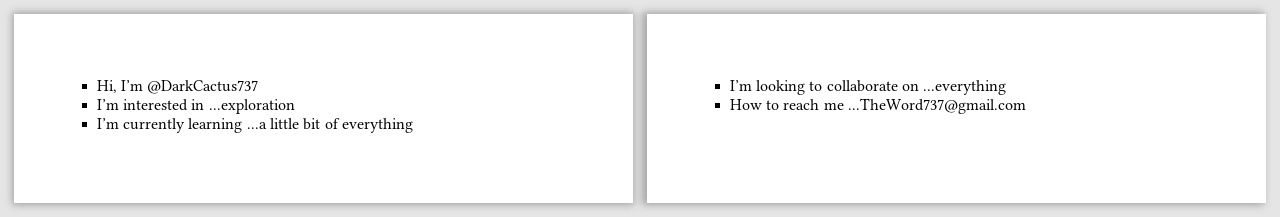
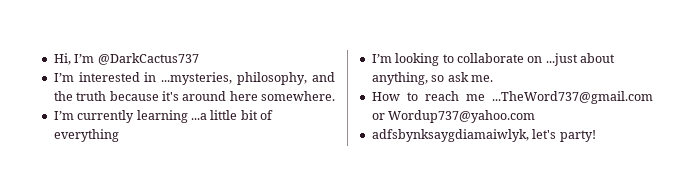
- I’m interested in ...exploration
+ I’m interested in ...mysteries, philosophy, and the truth because it's around here somewhere.
- I’m looking to collaborate on ...everything
+ I’m looking to collaborate on ...just about anything, so ask me.
- How to reach me ...TheWord737@gmail.com
+ How to reach me ...TheWord737@gmail.com or Wordup737@yahoo.com
+ adfsbynksaygdiamaiwlyk, let's party!

